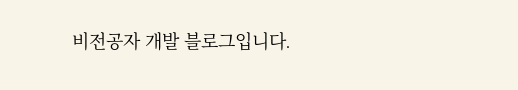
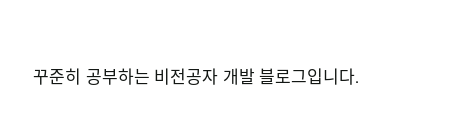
- 비전공자 개발 블로그입니다.
+ 꾸준히 공부하는 비전공자 개발 블로그입니다.

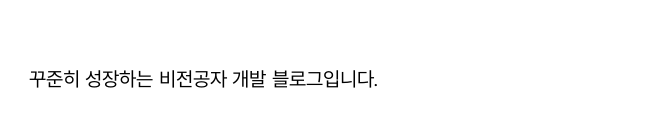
- 꾸준히 공부하는 비전공자 개발 블로그입니다.
+ 꾸준히 성장하는 비전공자 개발 블로그입니다.

